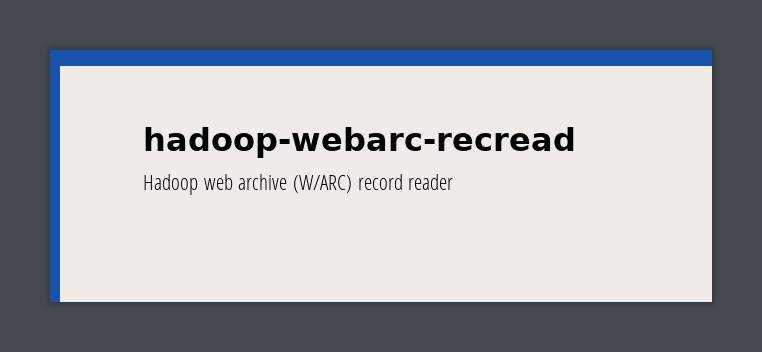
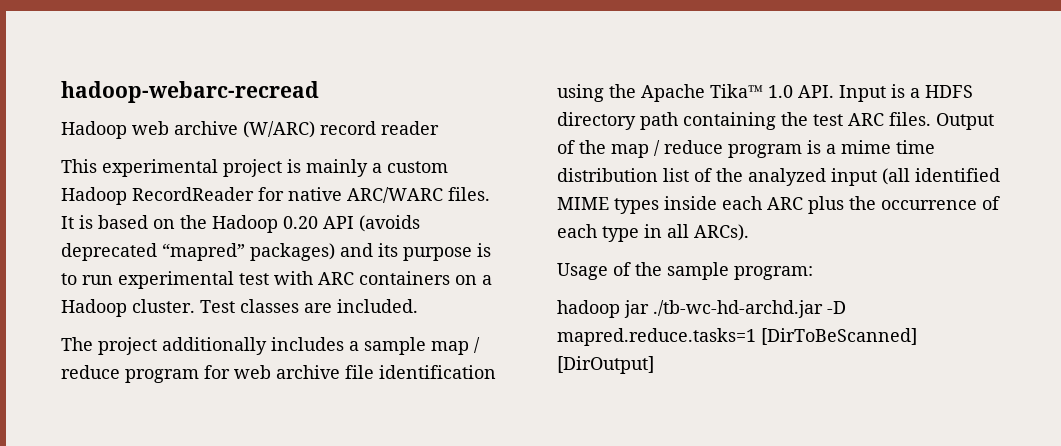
+ This experimental project is mainly a custom Hadoop RecordReader for native ARC/WARC files. It is based on the Hadoop 0.20 API (avoids deprecated “mapred” packages) and its purpose is to run experimental test with ARC containers on a Hadoop cluster. Test classes are included.
+ The project additionally includes a sample map / reduce program for web archive file identification using the Apache Tika™ 1.0 API. Input is a HDFS directory path containing the test ARC files. Output of the map / reduce program is a mime time distribution list of the analyzed input (all identified MIME types inside each ARC plus the occurrence of each type in all ARCs).
+ Usage of the sample program:
+ hadoop jar ./tb-wc-hd-archd.jar -D mapred.reduce.tasks=1 [DirToBeScanned] [DirOutput]

